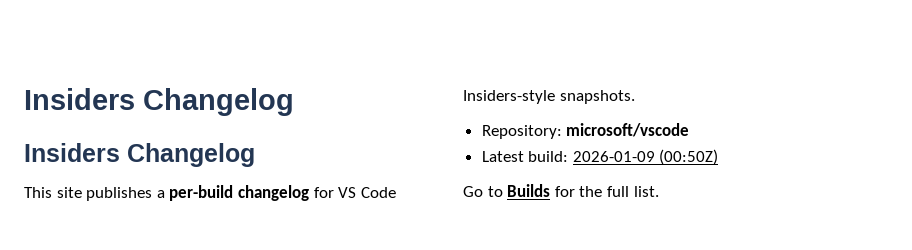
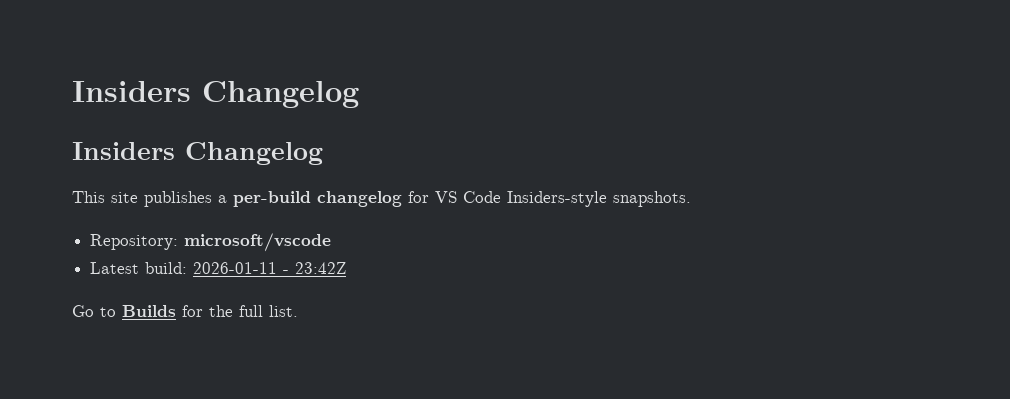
- Latest build: 2026-01-09 (00:50Z)
+ Latest build: 2026-01-11 - 23:42Z

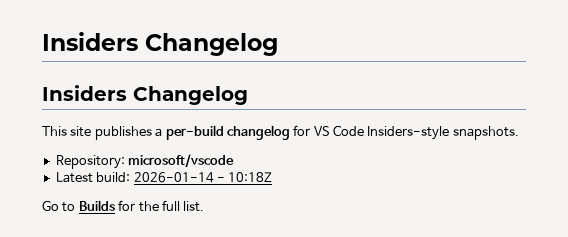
- Latest build: 2026-01-11 - 23:42Z
+ Latest build: 2026-01-14 - 10:18Z

